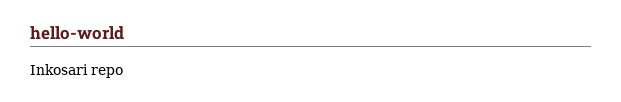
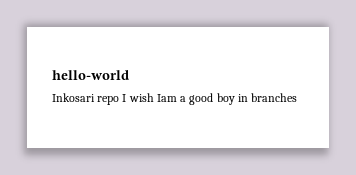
- Inkosari repo
+ Inkosari repo I wish Iam a good boy in branches

